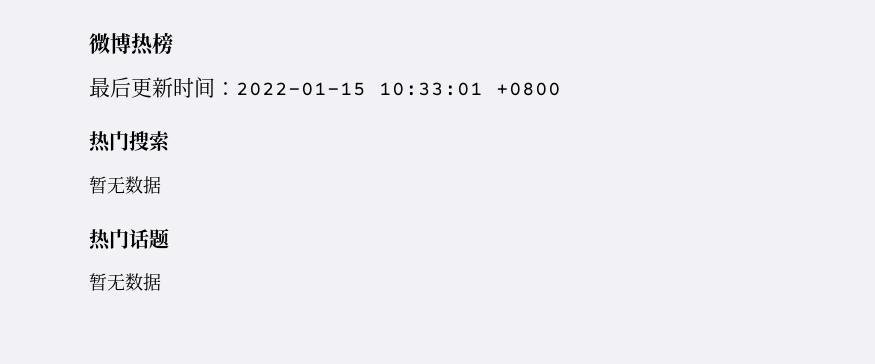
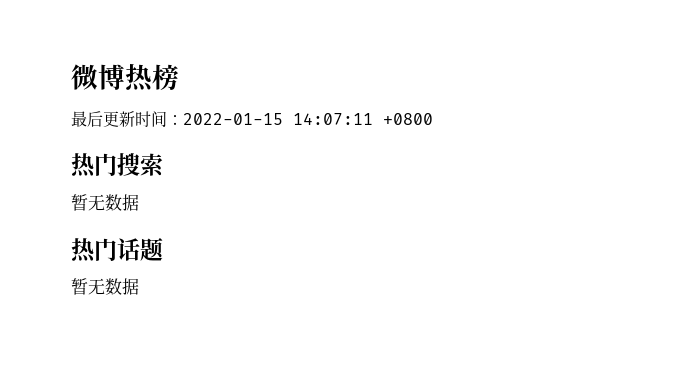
- 最后更新时间：2022-01-15 10:33:01 +0800
+ 最后更新时间：2022-01-15 14:07:11 +0800

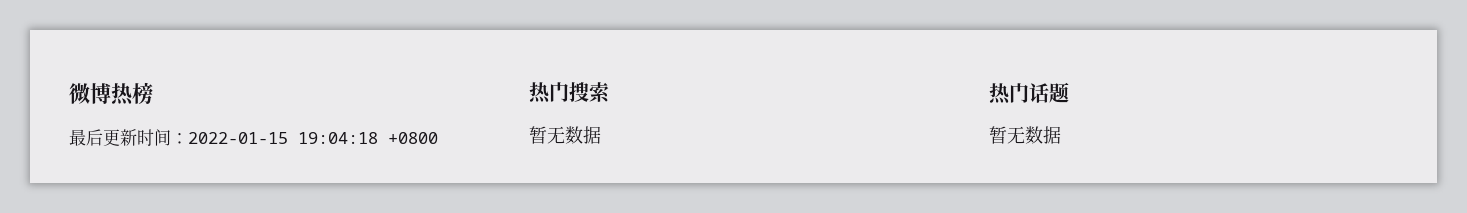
- 最后更新时间：2022-01-15 14:07:11 +0800
+ 最后更新时间：2022-01-15 19:04:18 +0800

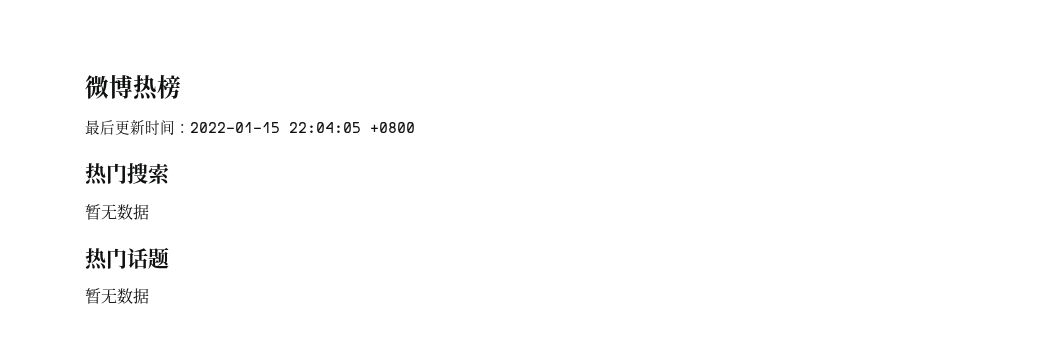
- 最后更新时间：2022-01-15 19:04:18 +0800
+ 最后更新时间：2022-01-15 22:04:05 +0800

